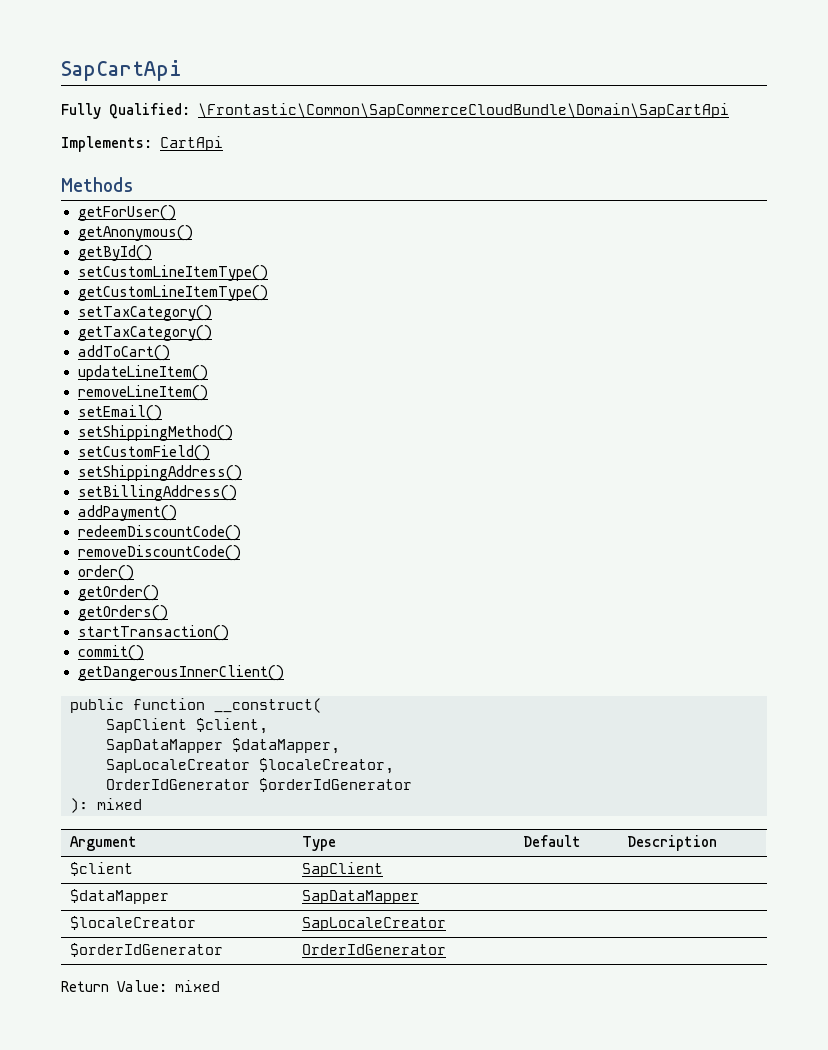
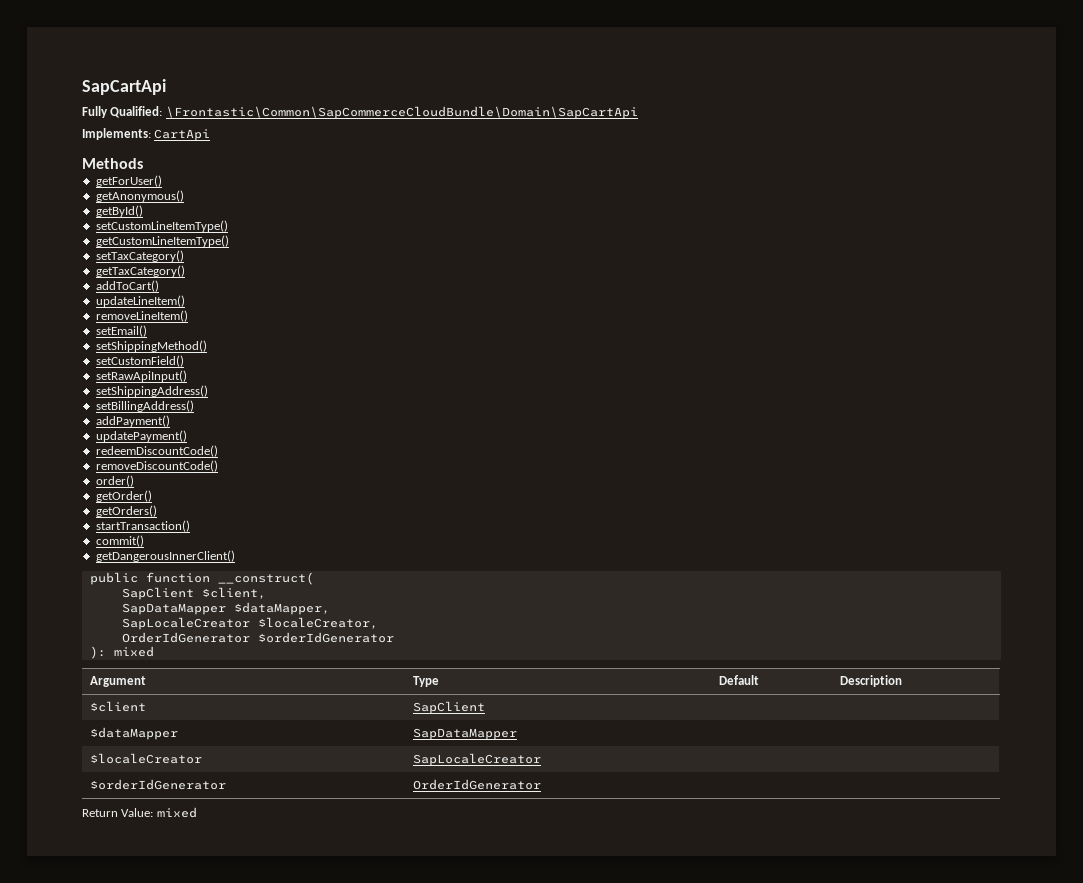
+ setRawApiInput()
+ updatePayment()

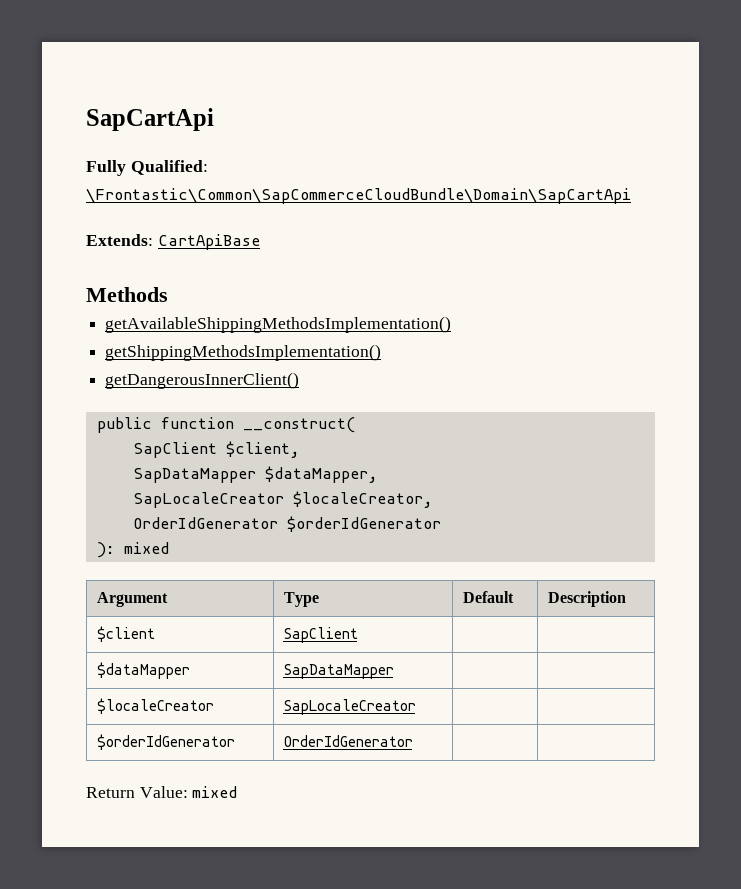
- Implements: CartApi
+ Extends: CartApiBase
- getForUser()
- getAnonymous()
- getById()
- setCustomLineItemType()
- getCustomLineItemType()
- setTaxCategory()
- getTaxCategory()
- addToCart()
- updateLineItem()
- removeLineItem()
- setEmail()
- setShippingMethod()
- setCustomField()
- setRawApiInput()
- setShippingAddress()
- setBillingAddress()
- addPayment()
- updatePayment()
- redeemDiscountCode()
- removeDiscountCode()
- order()
- getOrder()
- getOrders()
- startTransaction()
- commit()
+ getAvailableShippingMethodsImplementation()
+ getShippingMethodsImplementation()

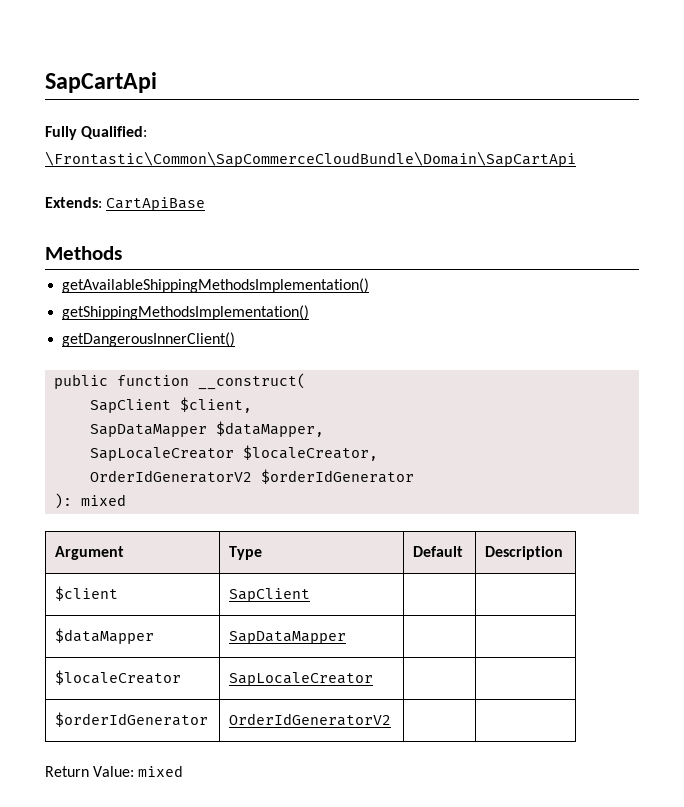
- OrderIdGenerator $orderIdGenerator
+ OrderIdGeneratorV2 $orderIdGenerator
- $orderIdGenerator | OrderIdGenerator | |
+ $orderIdGenerator | OrderIdGeneratorV2 | |

